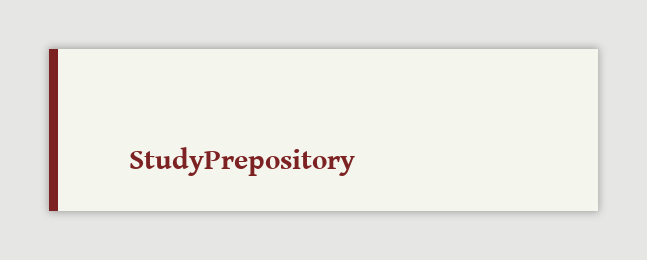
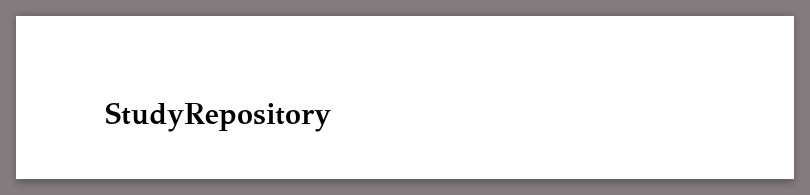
- StudyPrepository
+ StudyRepository

